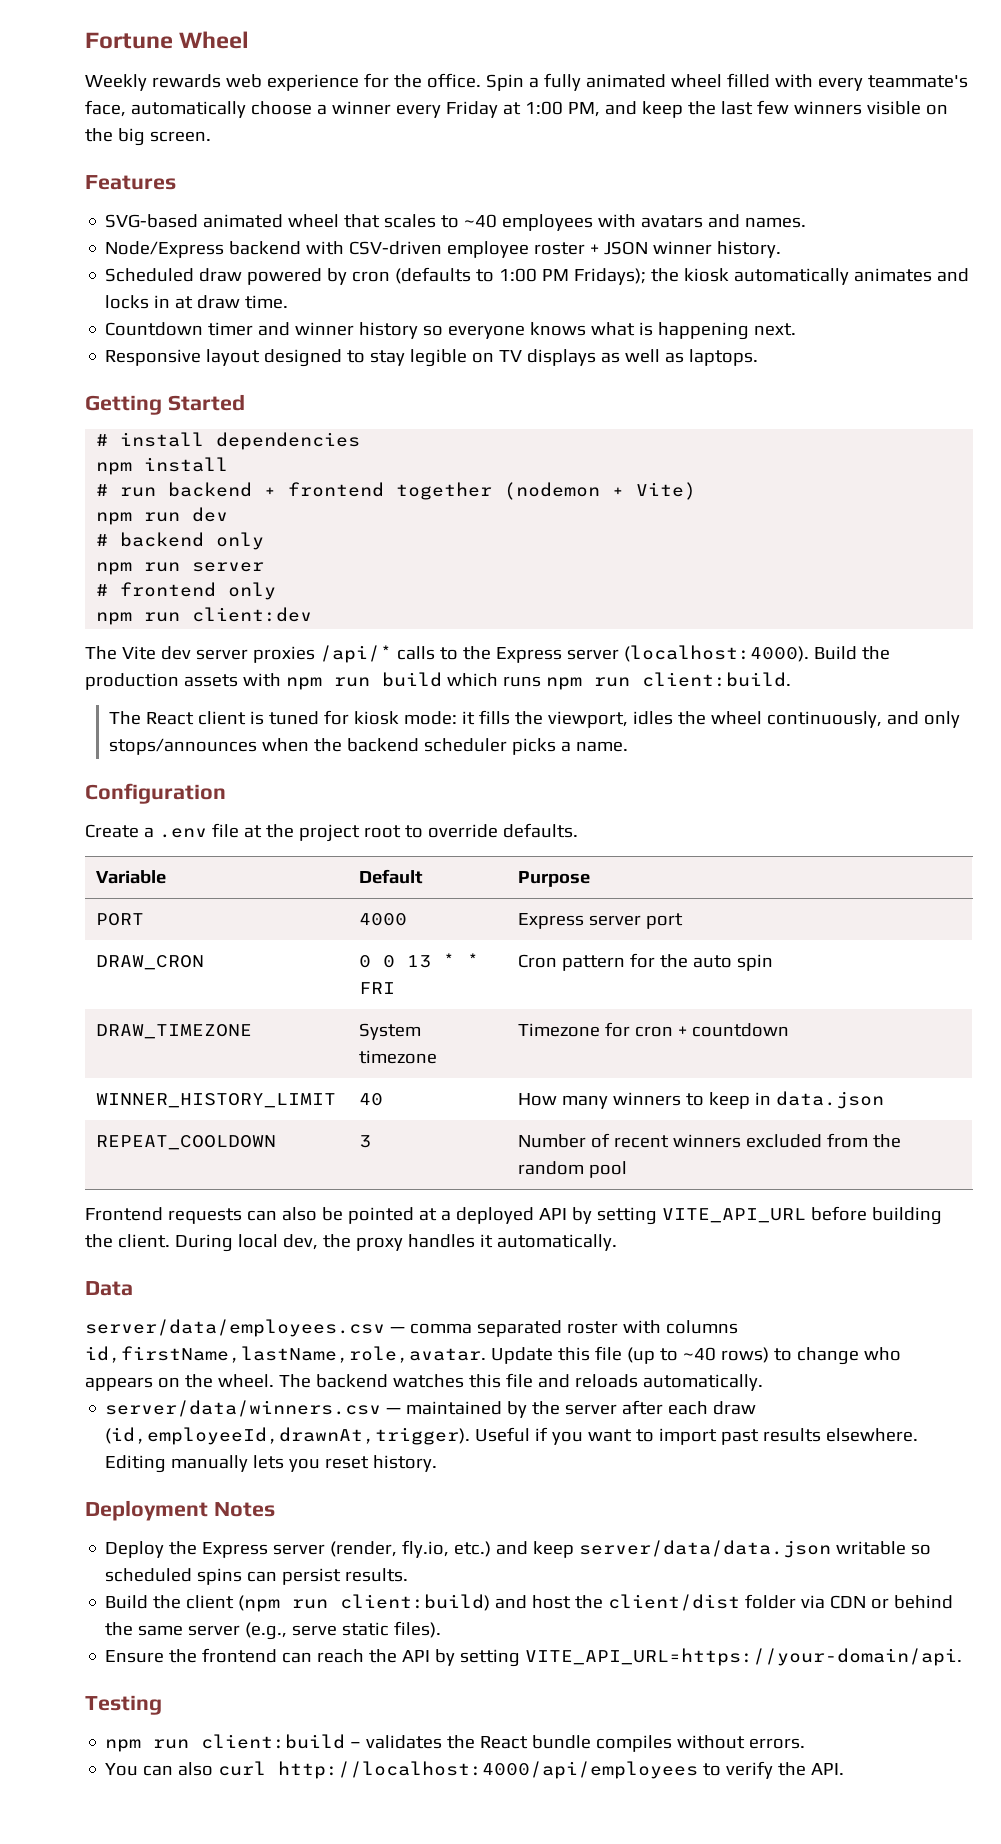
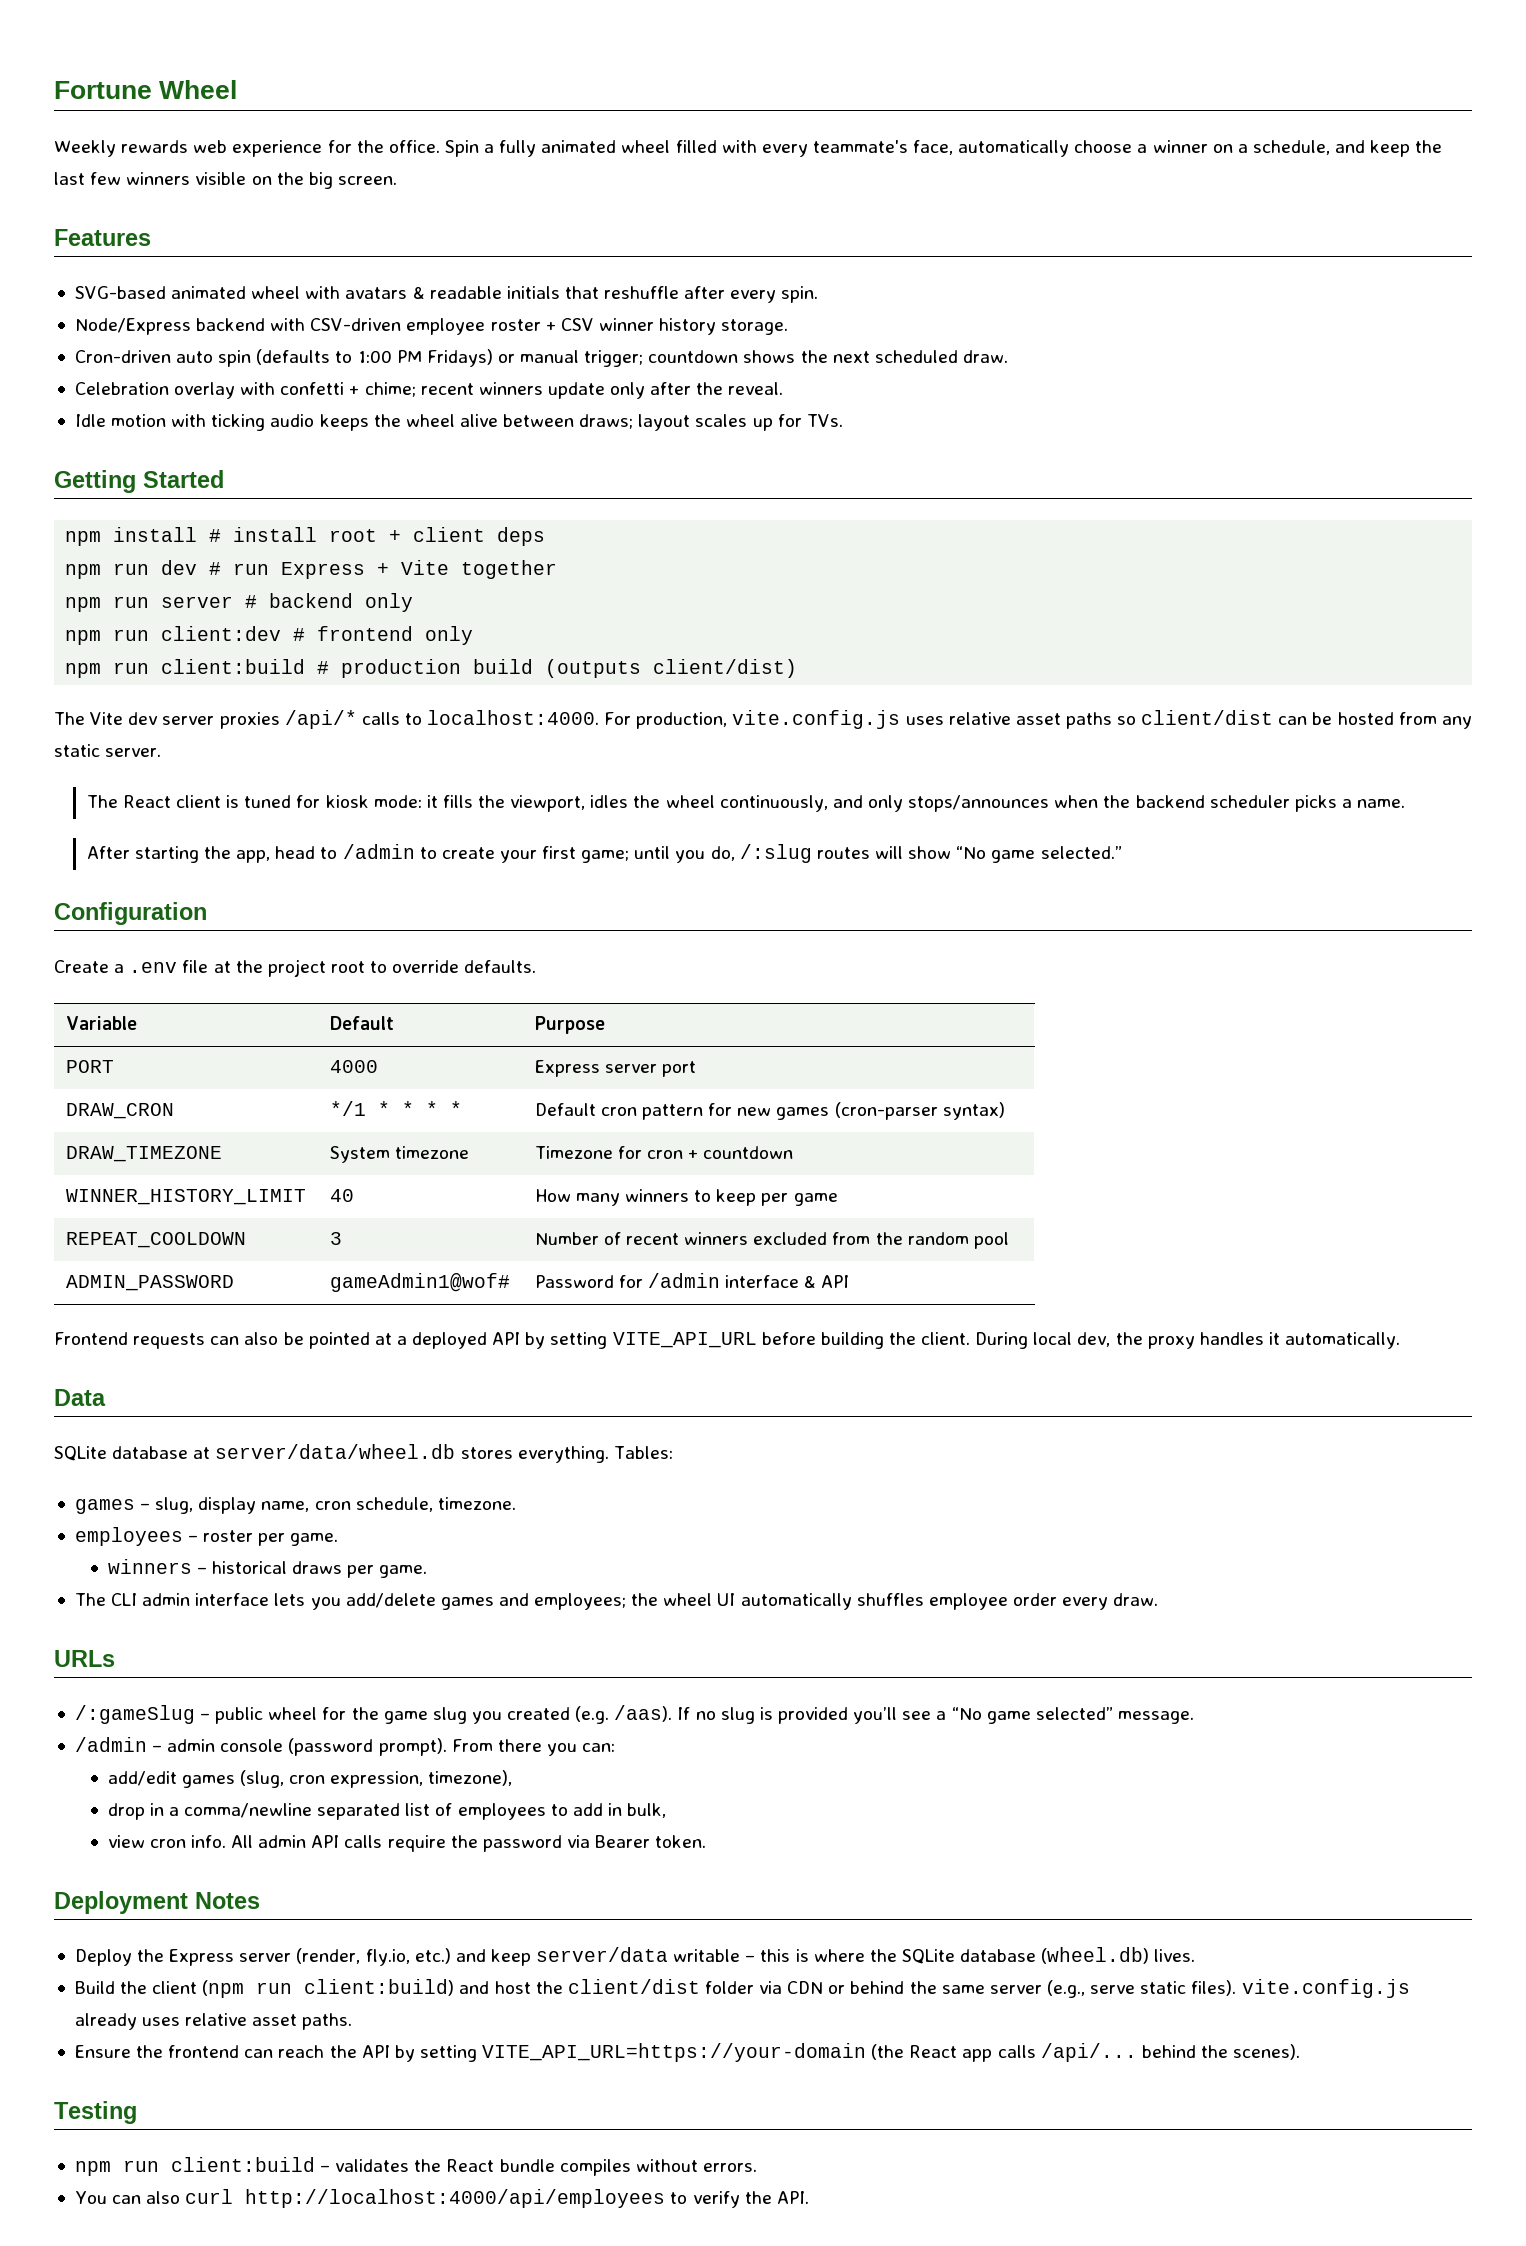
- Spin a fully animated wheel filled with every teammate's face, automatically choose a winner every Friday at 1:00 PM, and keep the last few winners visible on the big screen.
+ Spin a fully animated wheel filled with every teammate's face, automatically choose a winner on a schedule, and keep the last few winners visible on the big screen.
- SVG-based animated wheel that scales to ~40 employees with avatars and names.
+ SVG-based animated wheel with avatars & readable initials that reshuffle after every spin.
- Node/Express backend with CSV-driven employee roster + JSON winner history.
- Scheduled draw powered by cron (defaults to 1:00 PM Fridays); the kiosk automatically animates and locks in at draw time.
- Countdown timer and winner history so everyone knows what is happening next.
- Responsive layout designed to stay legible on TV displays as well as laptops.
+ Node/Express backend with CSV-driven employee roster + CSV winner history storage.
+ Cron-driven auto spin (defaults to 1:00 PM Fridays) or manual trigger; countdown shows the next scheduled draw.
+ Celebration overlay with confetti + chime; recent winners update only after the reveal.
+ Idle motion with ticking audio keeps the wheel alive between draws; layout scales up for TVs.
  Getting Started
- # install dependencies
- npm install
- # run backend + frontend together (nodemon + Vite)
- npm run dev
- # backend only
+ npm install # install root + client deps
+ npm run dev # run Express + Vite together
+ npm run server # backend only
- npm run server
- # frontend only
+ npm run client:dev # frontend only
- npm run client:dev
+ npm run client:build # production build (outputs client/dist)
- The Vite dev server proxies /api/* calls to the Express server (localhost:4000). Build the production assets with npm run build which runs npm run client:build.
+ The Vite dev server proxies /api/* calls to localhost:4000. For production, vite.config.js uses relative asset paths so client/dist can be hosted from any static server.
+ After starting the app, head to /admin to create your first game; until you do, /:slug routes will show “No game selected.”
- DRAW_CRON | 0 0 13 * * FRI | Cron pattern for the auto spin
+ DRAW_CRON | */1 * * * * | Default cron pattern for new games (cron-parser syntax)
- WINNER_HISTORY_LIMIT | 40 | How many winners to keep in data.json
+ WINNER_HISTORY_LIMIT | 40 | How many winners to keep per game
+ ADMIN_PASSWORD | gameAdmin1@wof# | Password for /admin interface & API
- server/data/employees.csv — comma separated roster with columns id,firstName,lastName,role,avatar. Update this file (up to ~40 rows) to change who appears on the wheel. The backend watches this file and reloads automatically.
- server/data/winners.csv — maintained by the server after each draw (id,employeeId,drawnAt,trigger). Useful if you want to import past results elsewhere. Editing manually lets you reset history.
+ SQLite database at server/data/wheel.db stores everything. Tables:
+ games – slug, display name, cron schedule, timezone.
+ employees – roster per game.
+ winners – historical draws per game.
+ The CLI admin interface lets you add/delete games and employees; the wheel UI automatically shuffles employee order every draw.
+ URLs
+ /:gameSlug – public wheel for the game slug you created (e.g. /aas). If no slug is provided you’ll see a “No game selected” message.
+ /admin – admin console (password prompt). From there you can:
+ add/edit games (slug, cron expression, timezone),
+ drop in a comma/newline separated list of employees to add in bulk,
+ view cron info. All admin API calls require the password via Bearer token.
- Deploy the Express server (render, fly.io, etc.) and keep server/data/data.json writable so scheduled spins can persist results.
+ Deploy the Express server (render, fly.io, etc.) and keep server/data writable – this is where the SQLite database (wheel.db) lives.
- Build the client (npm run client:build) and host the client/dist folder via CDN or behind the same server (e.g., serve static files).
+ Build the client (npm run client:build) and host the client/dist folder via CDN or behind the same server (e.g., serve static files). vite.config.js already uses relative asset paths.
- Ensure the frontend can reach the API by setting VITE_API_URL=https://your-domain/api.
+ Ensure the frontend can reach the API by setting VITE_API_URL=https://your-domain (the React app calls /api/... behind the scenes).

